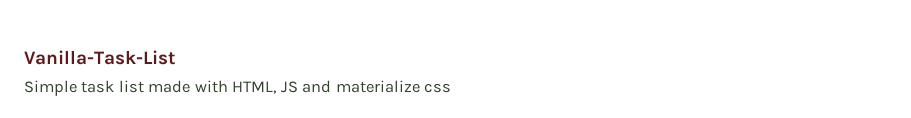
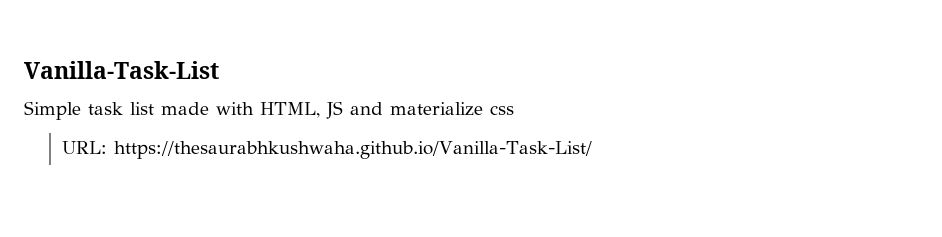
+ URL: https://thesaurabhkushwaha.github.io/Vanilla-Task-List/

